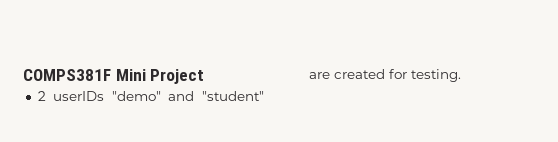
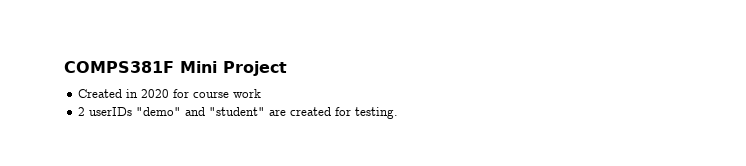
+ Created in 2020 for course work

